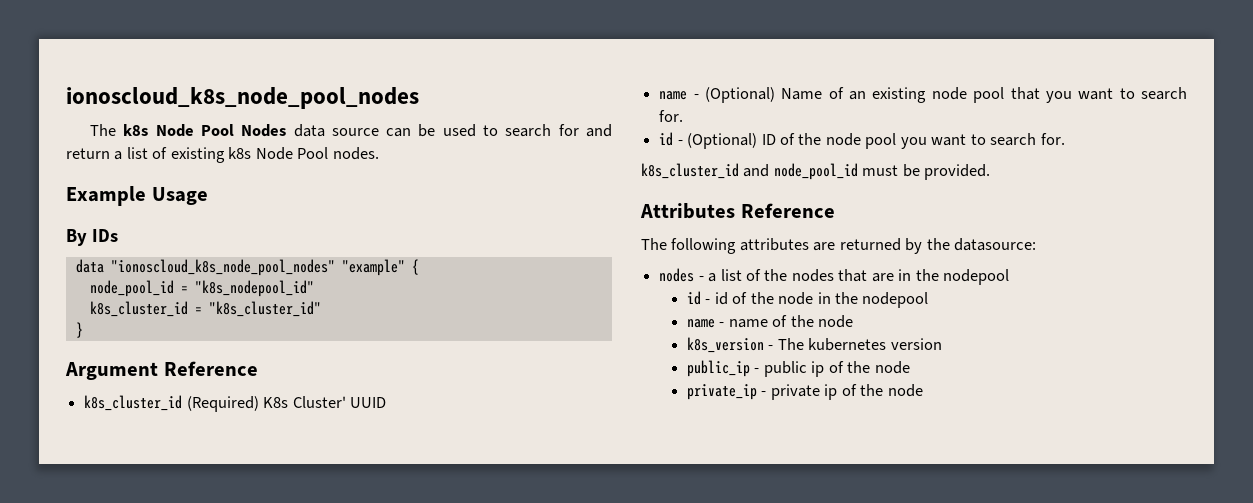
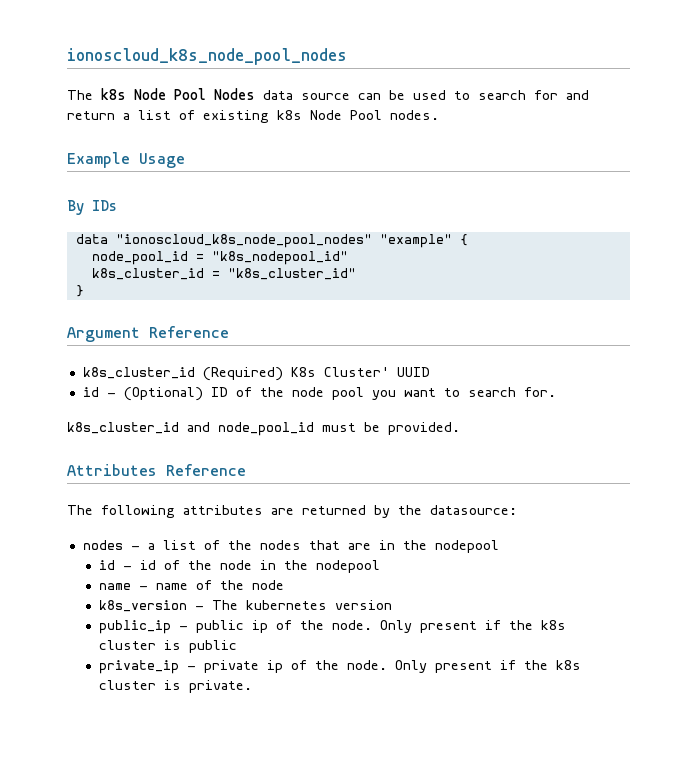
- name - (Optional) Name of an existing node pool that you want to search for.
- public_ip - public ip of the node
+ public_ip - public ip of the node. Only present if the k8s cluster is public
- private_ip - private ip of the node
+ private_ip - private ip of the node. Only present if the k8s cluster is private.

